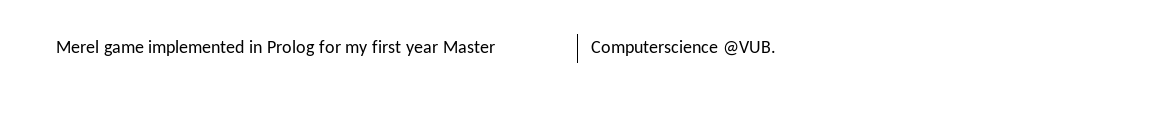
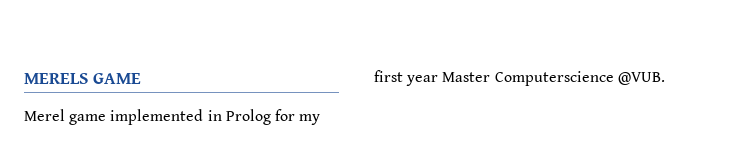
+ MERELS GAME

